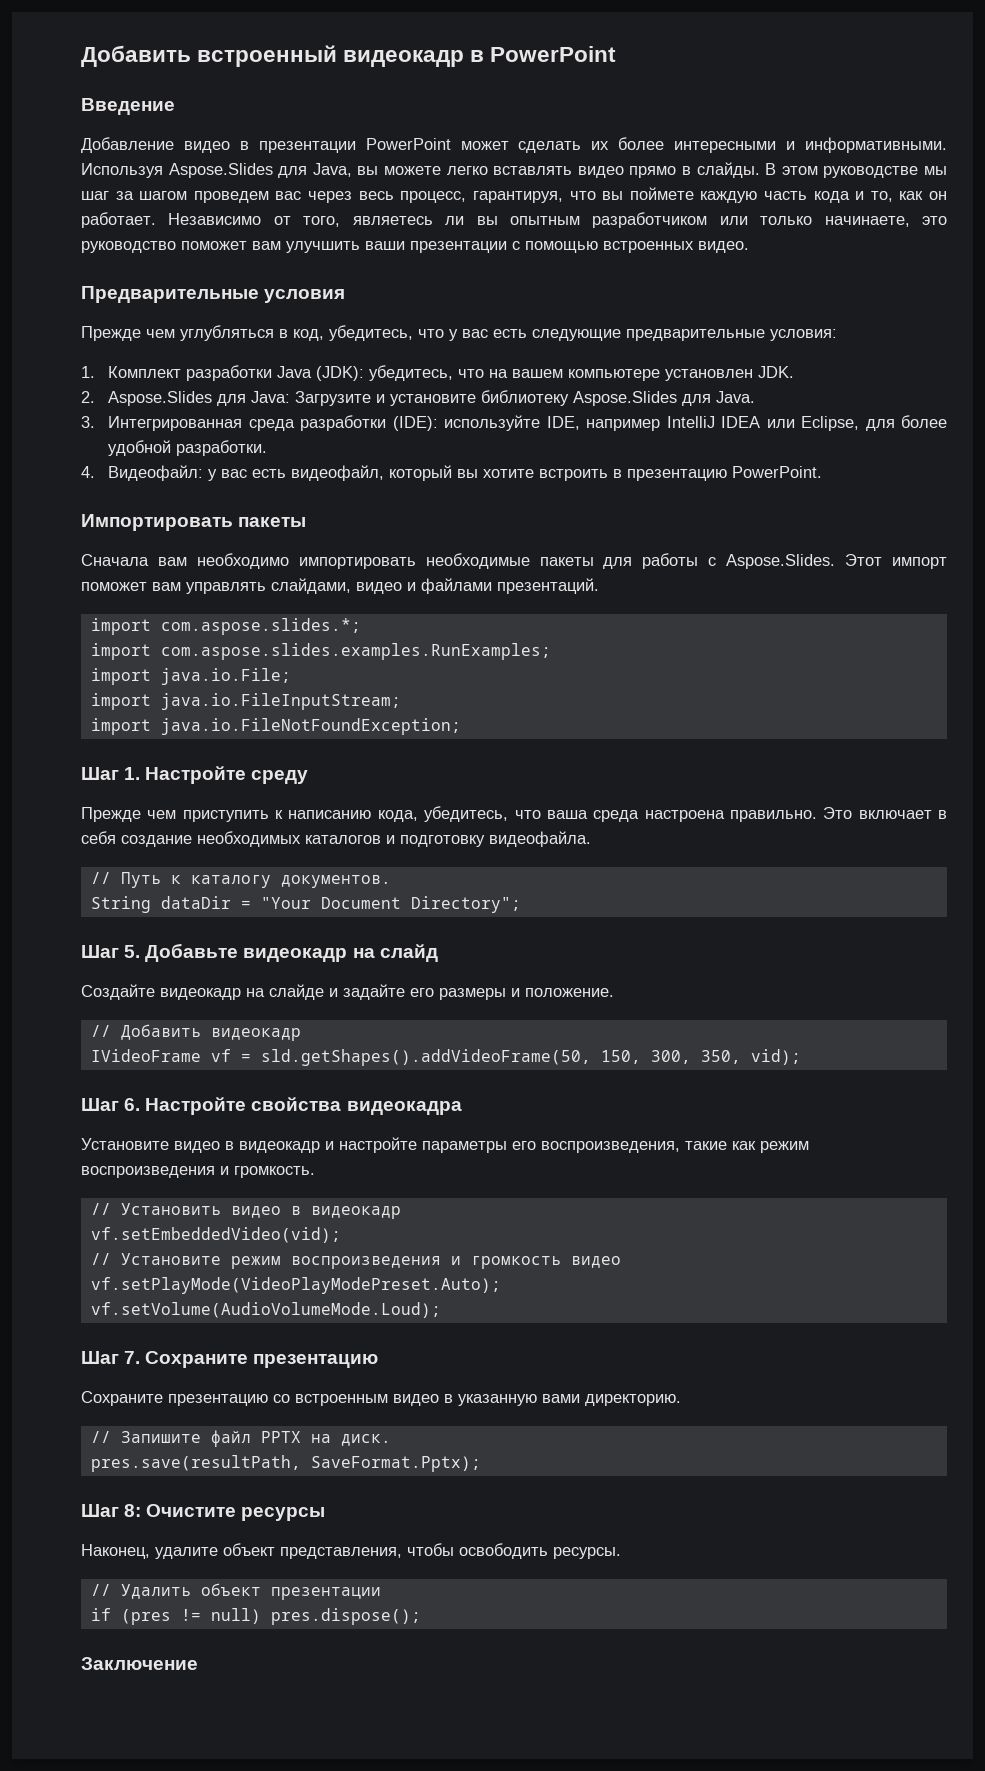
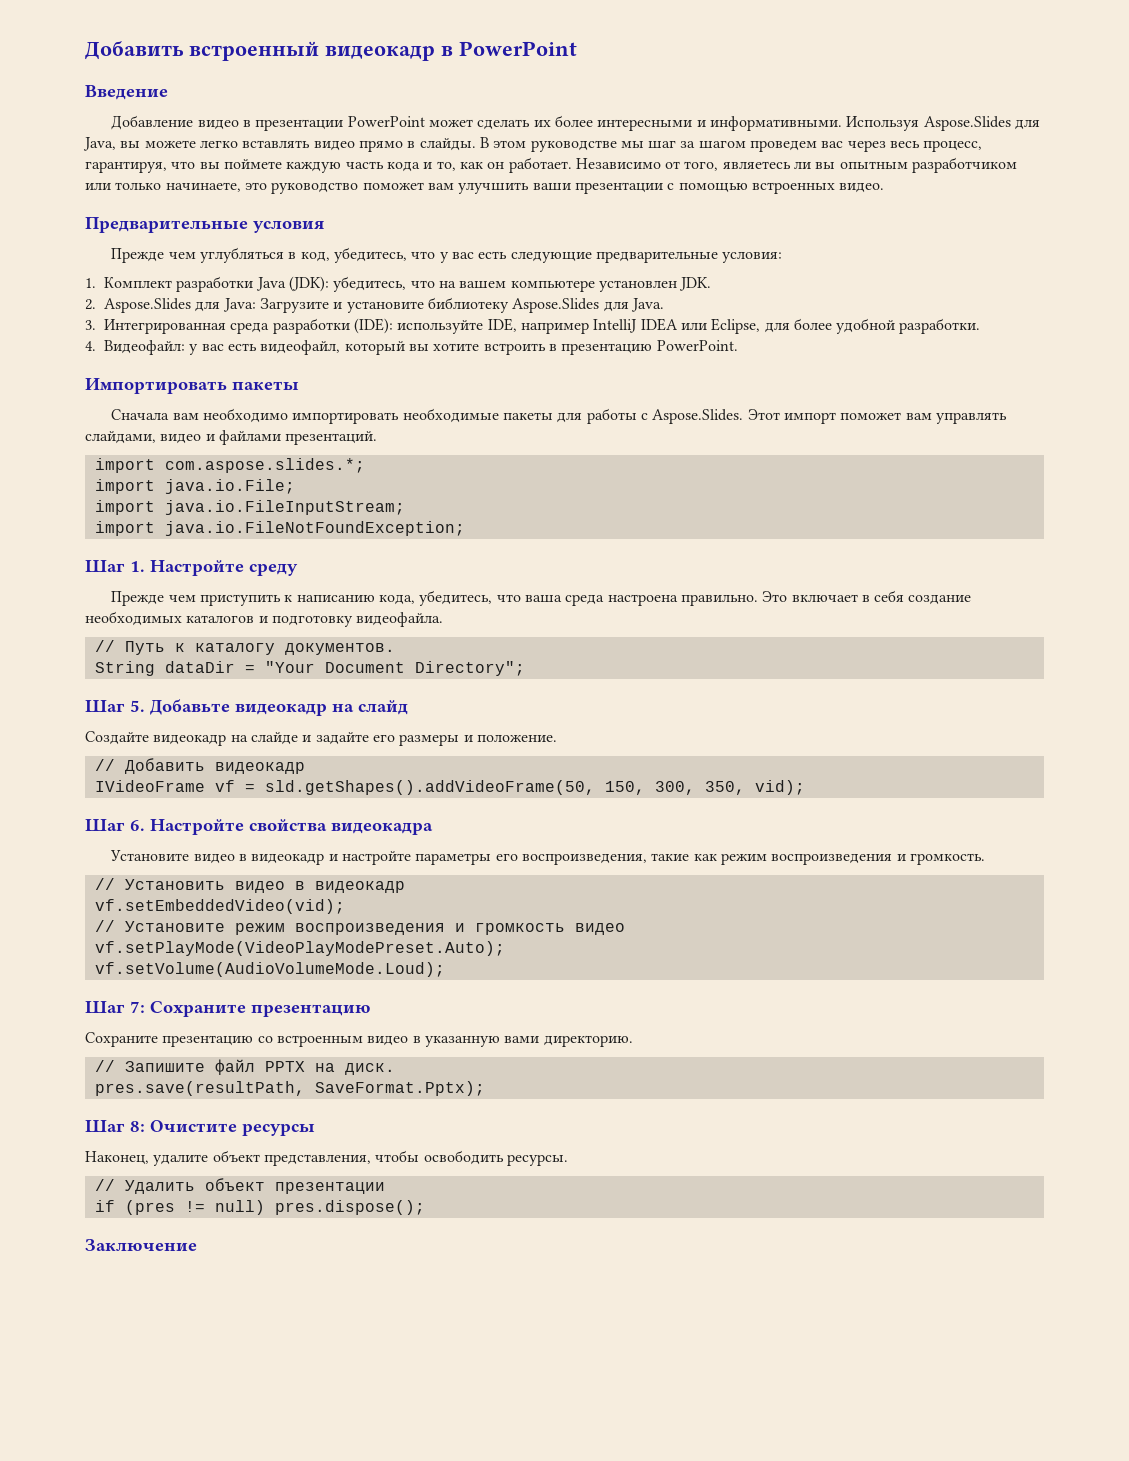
- import com.aspose.slides.examples.RunExamples;
- Шаг 7. Сохраните презентацию
+ Шаг 7: Сохраните презентацию

